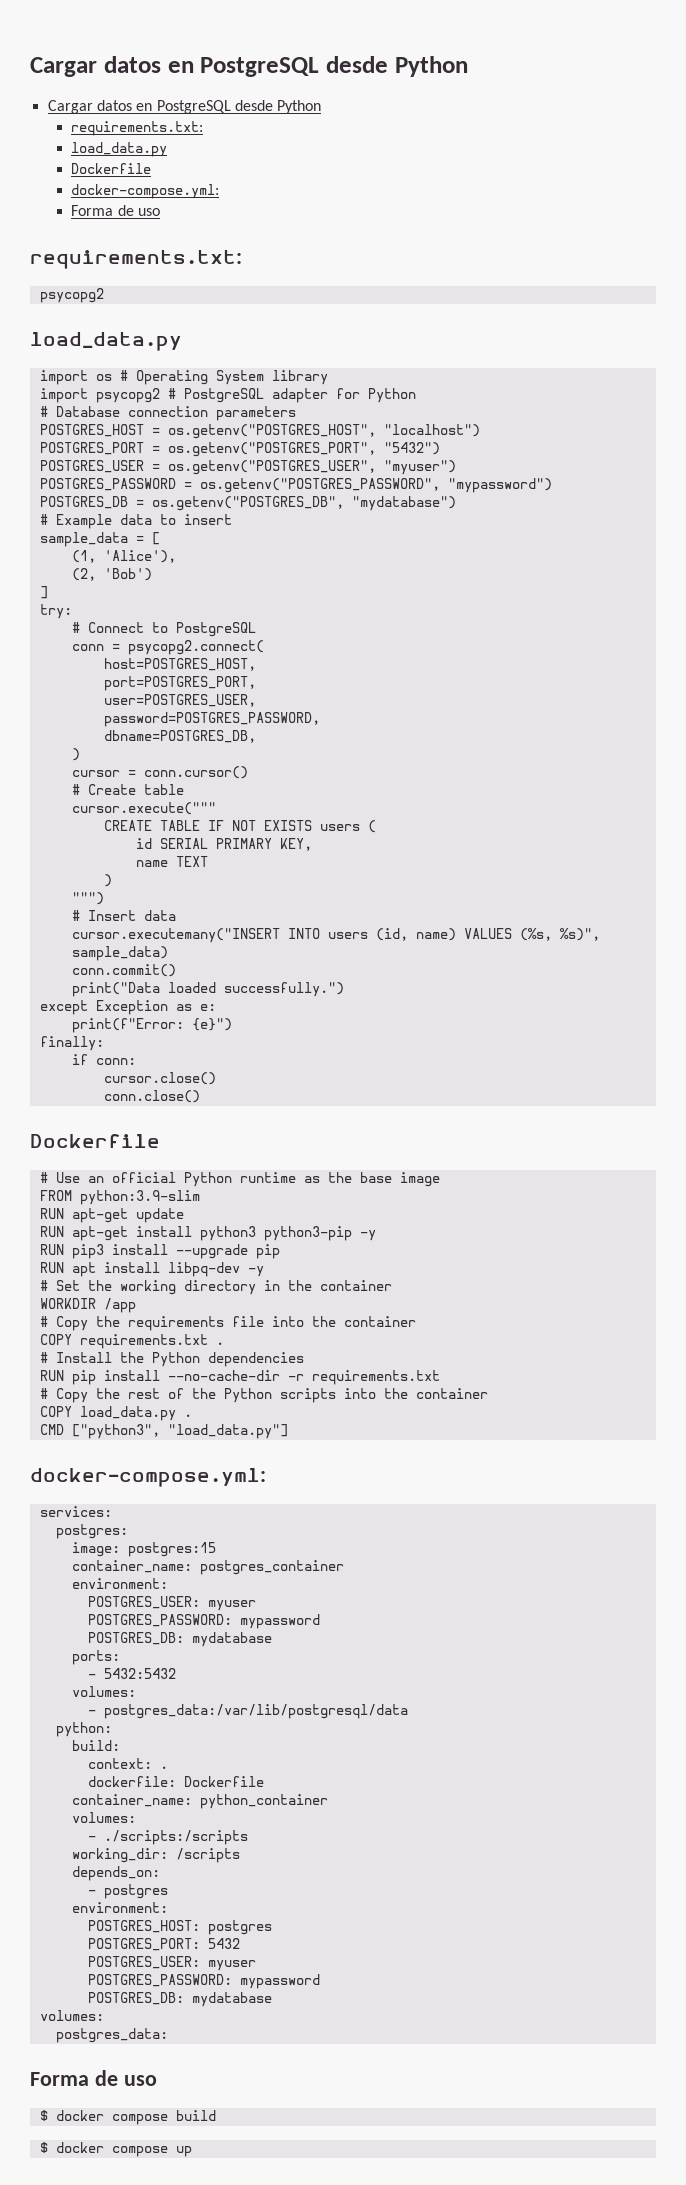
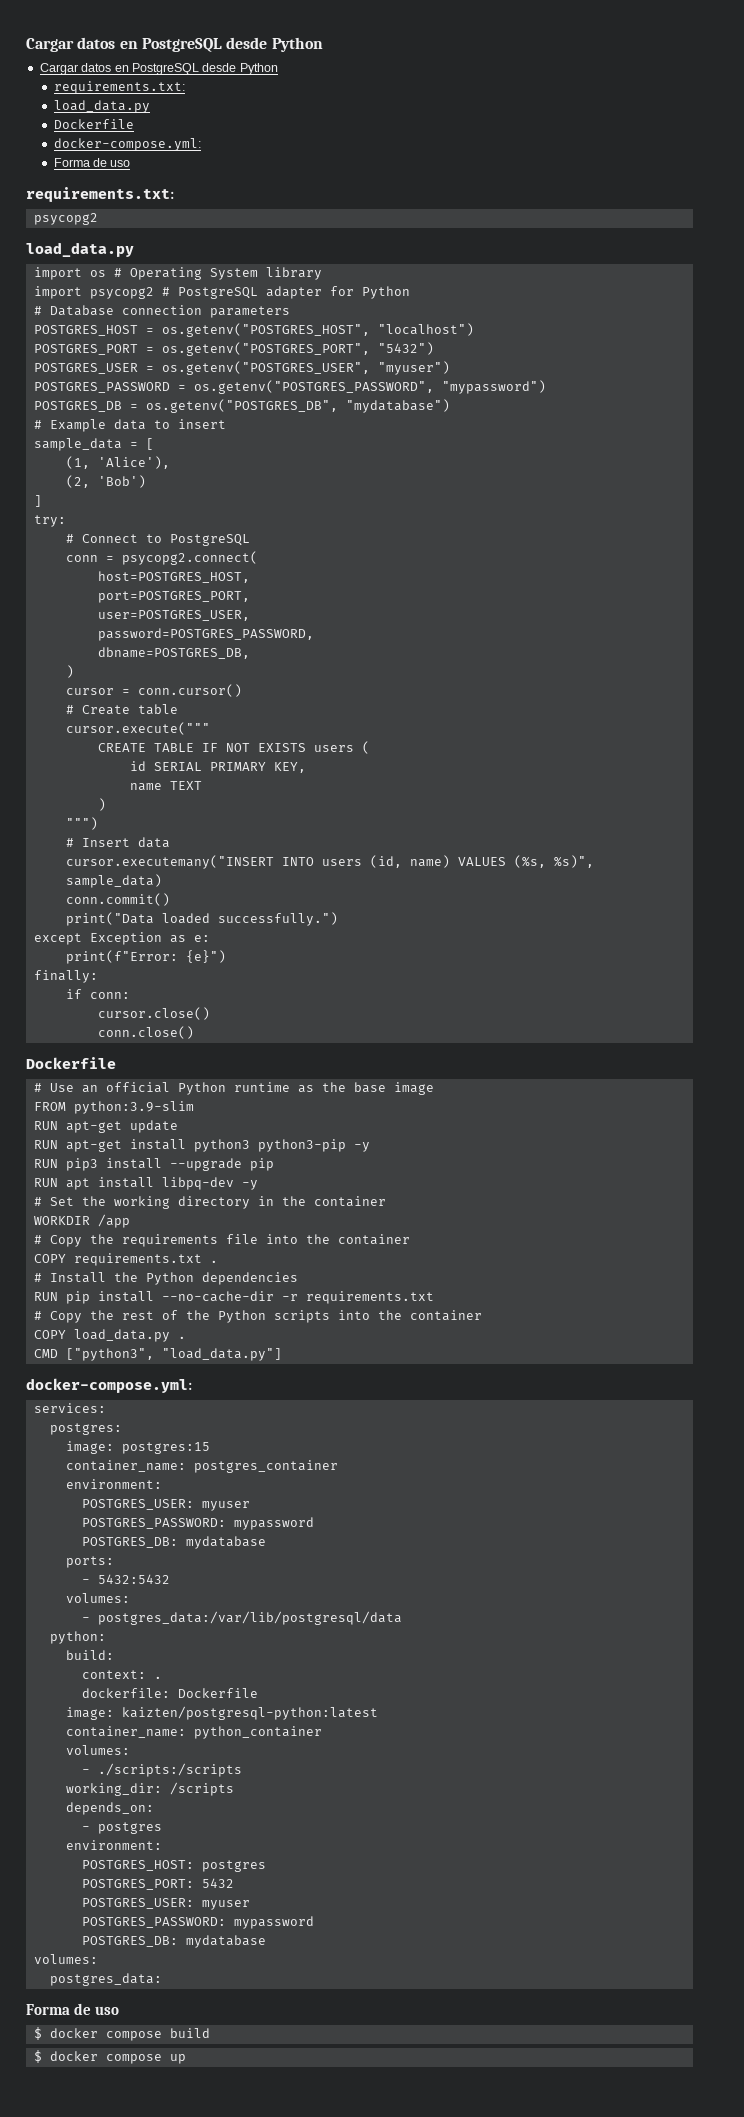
+ image: kaizten/postgresql-python:latest

